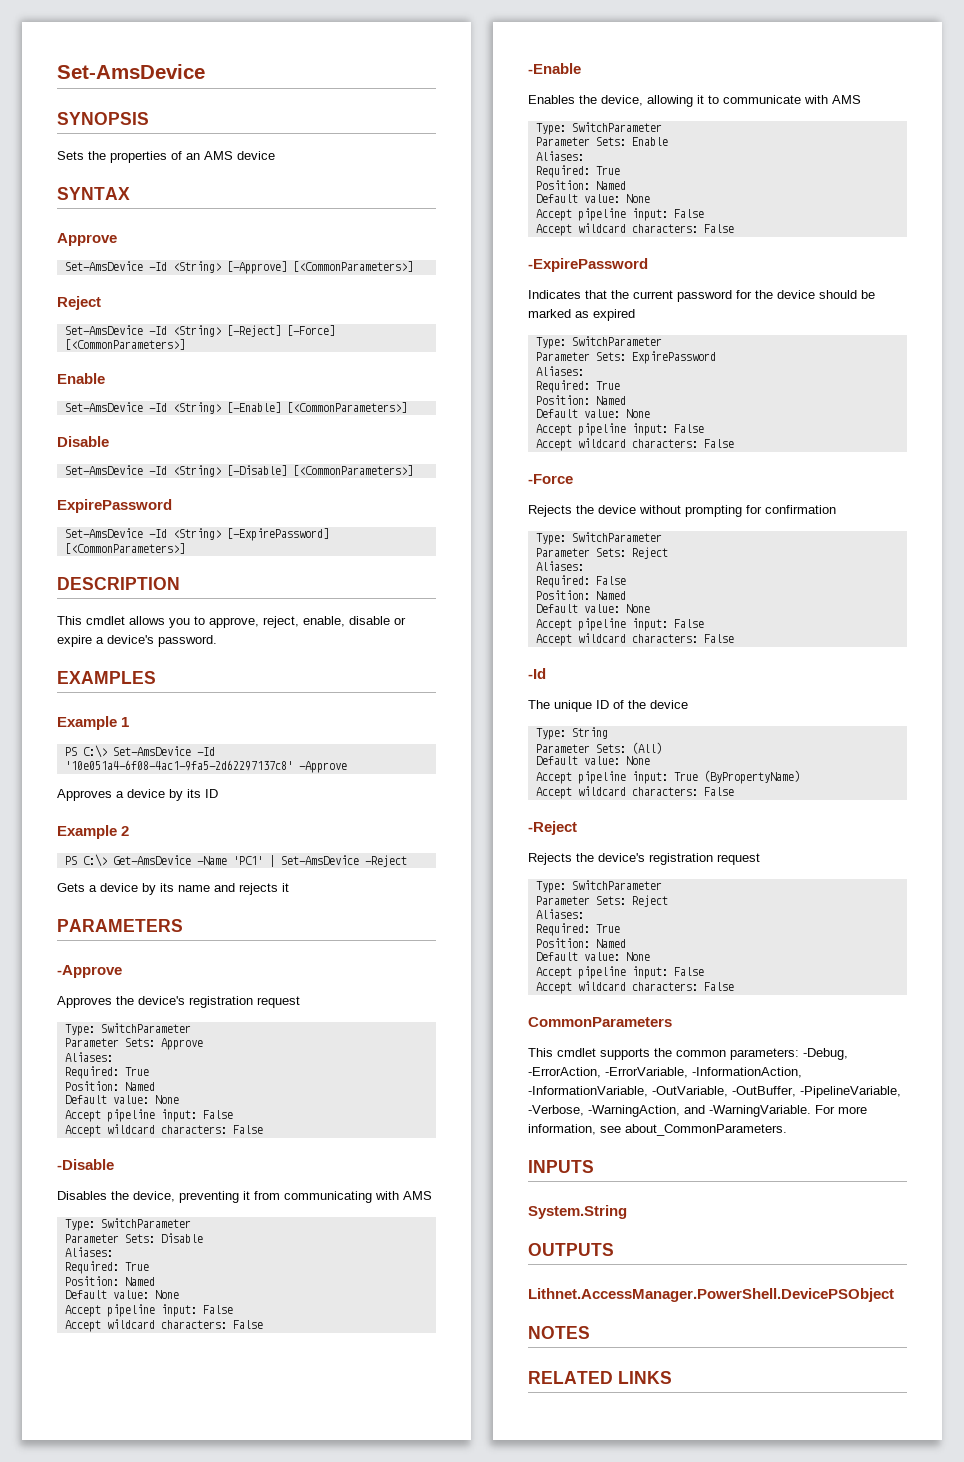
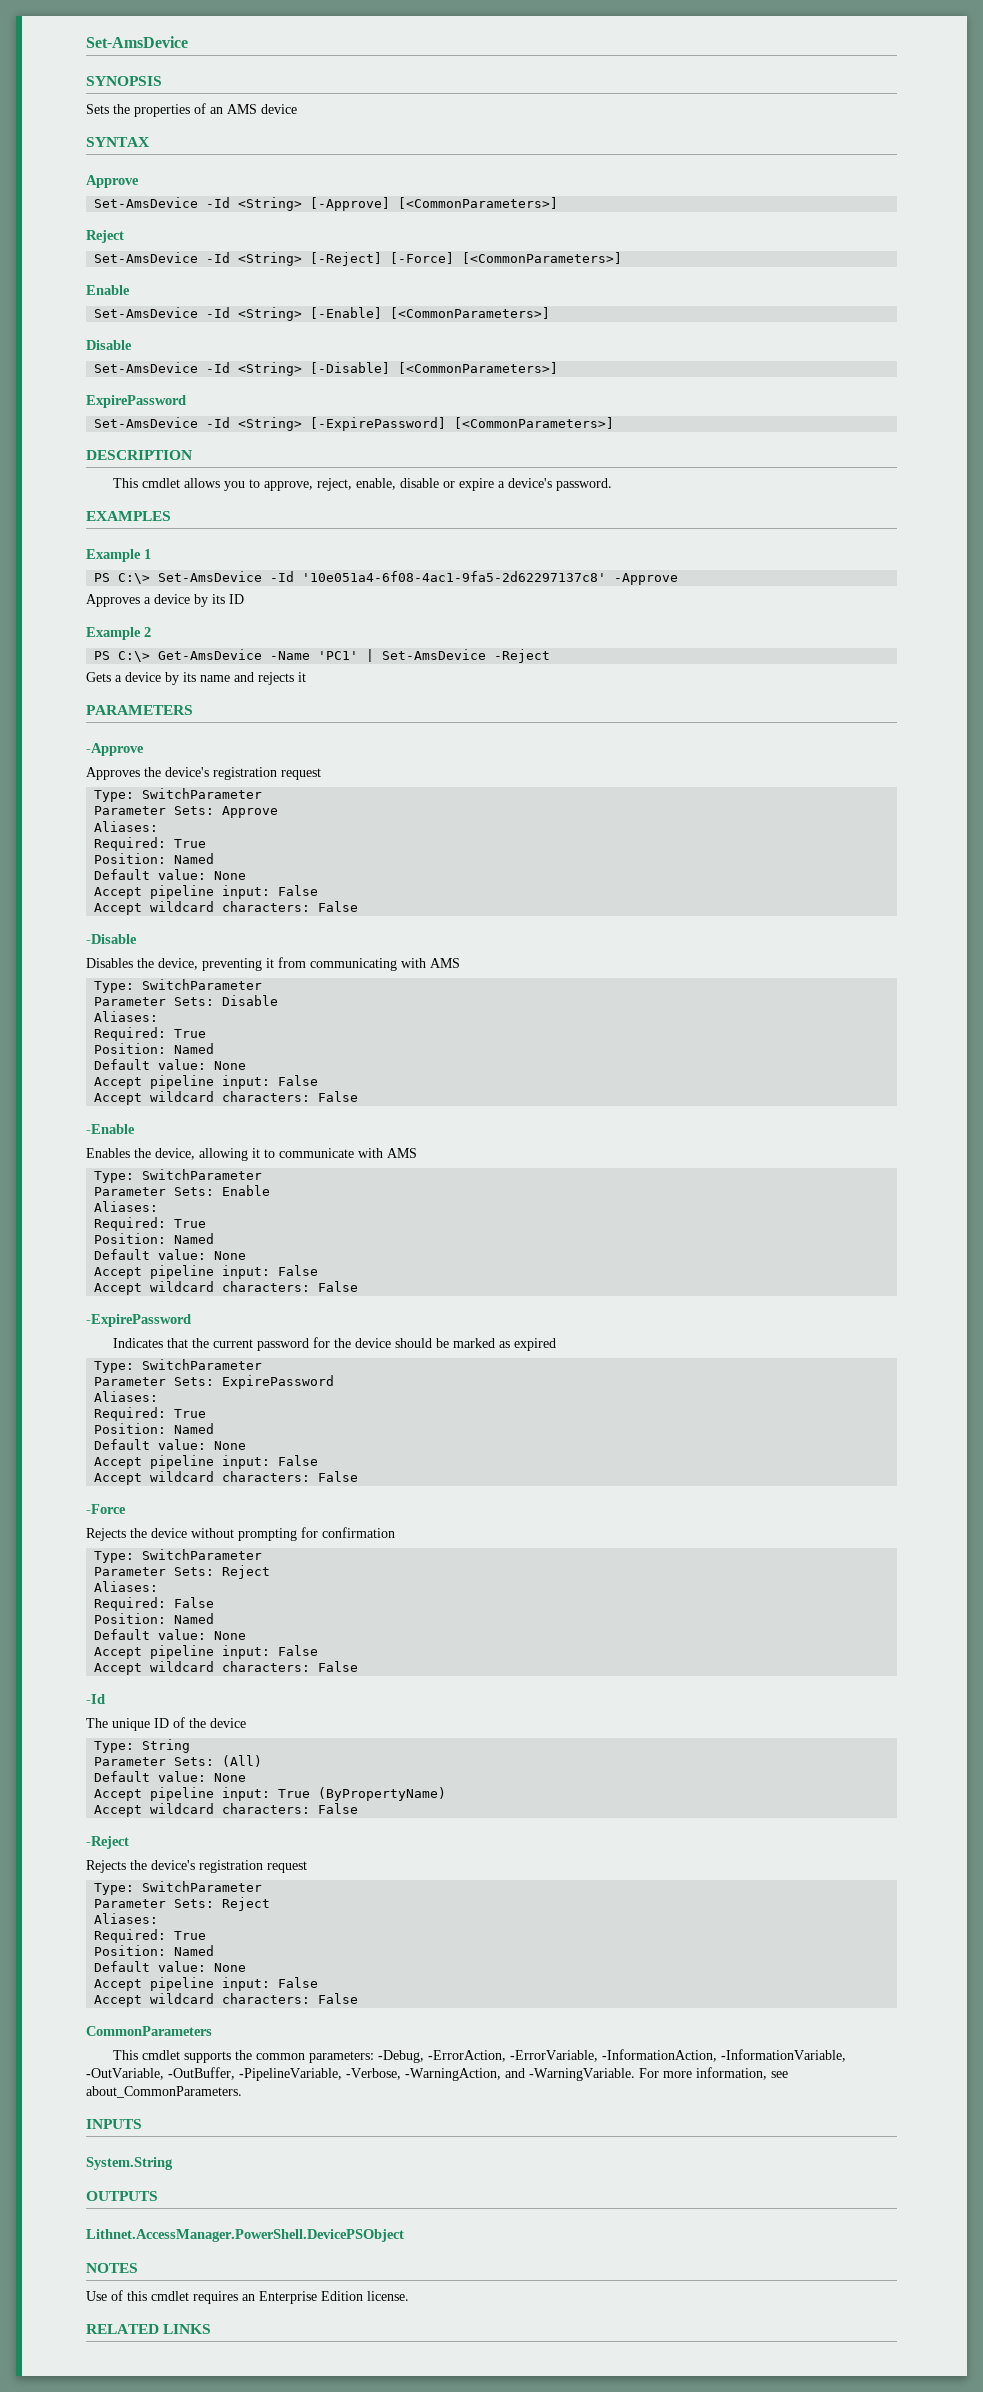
+ Use of this cmdlet requires an Enterprise Edition license.

